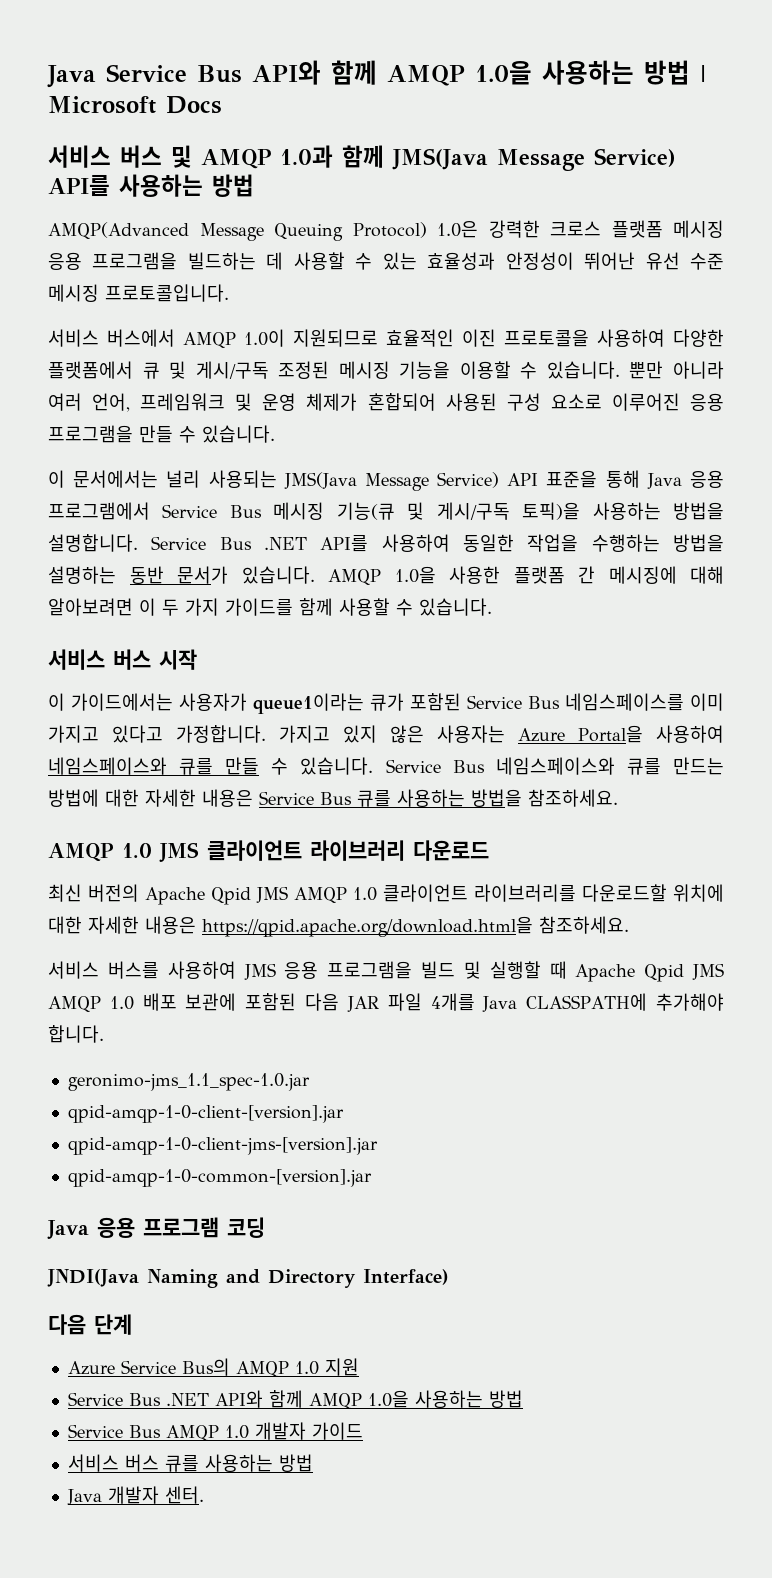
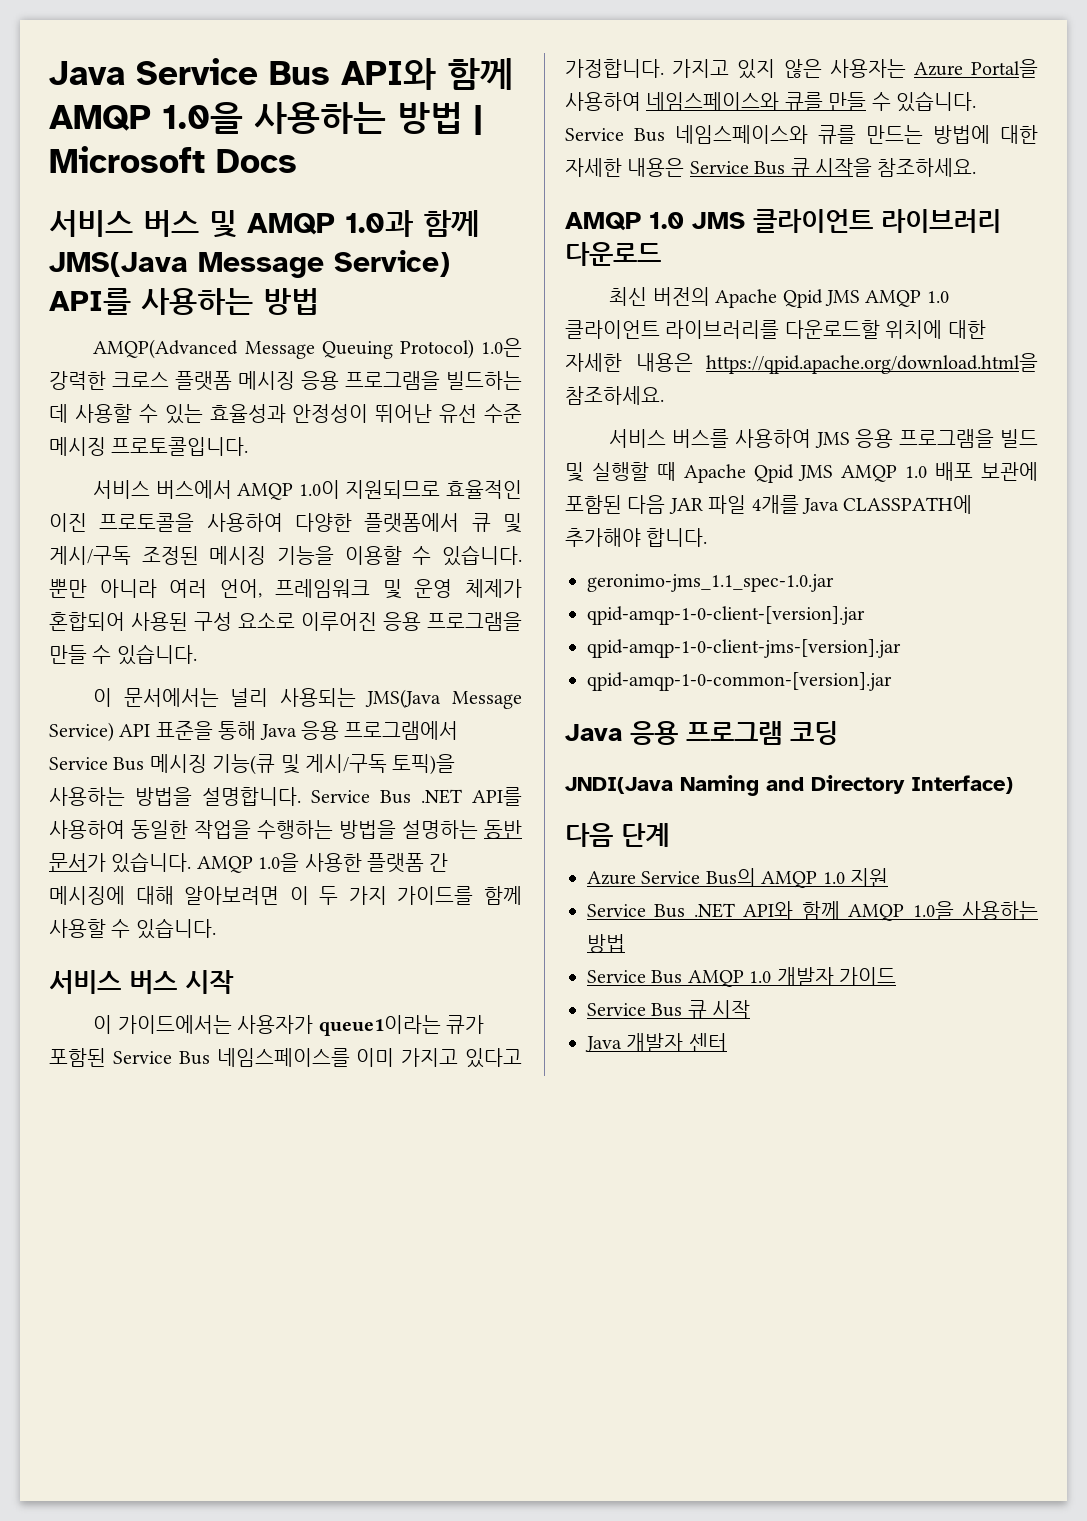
- Service Bus 네임스페이스와 큐를 만드는 방법에 대한 자세한 내용은 Service Bus 큐를 사용하는 방법을 참조하세요.
+ Service Bus 네임스페이스와 큐를 만드는 방법에 대한 자세한 내용은 Service Bus 큐 시작을 참조하세요.
- 서비스 버스 큐를 사용하는 방법
+ Service Bus 큐 시작
- Java 개발자 센터.
+ Java 개발자 센터

